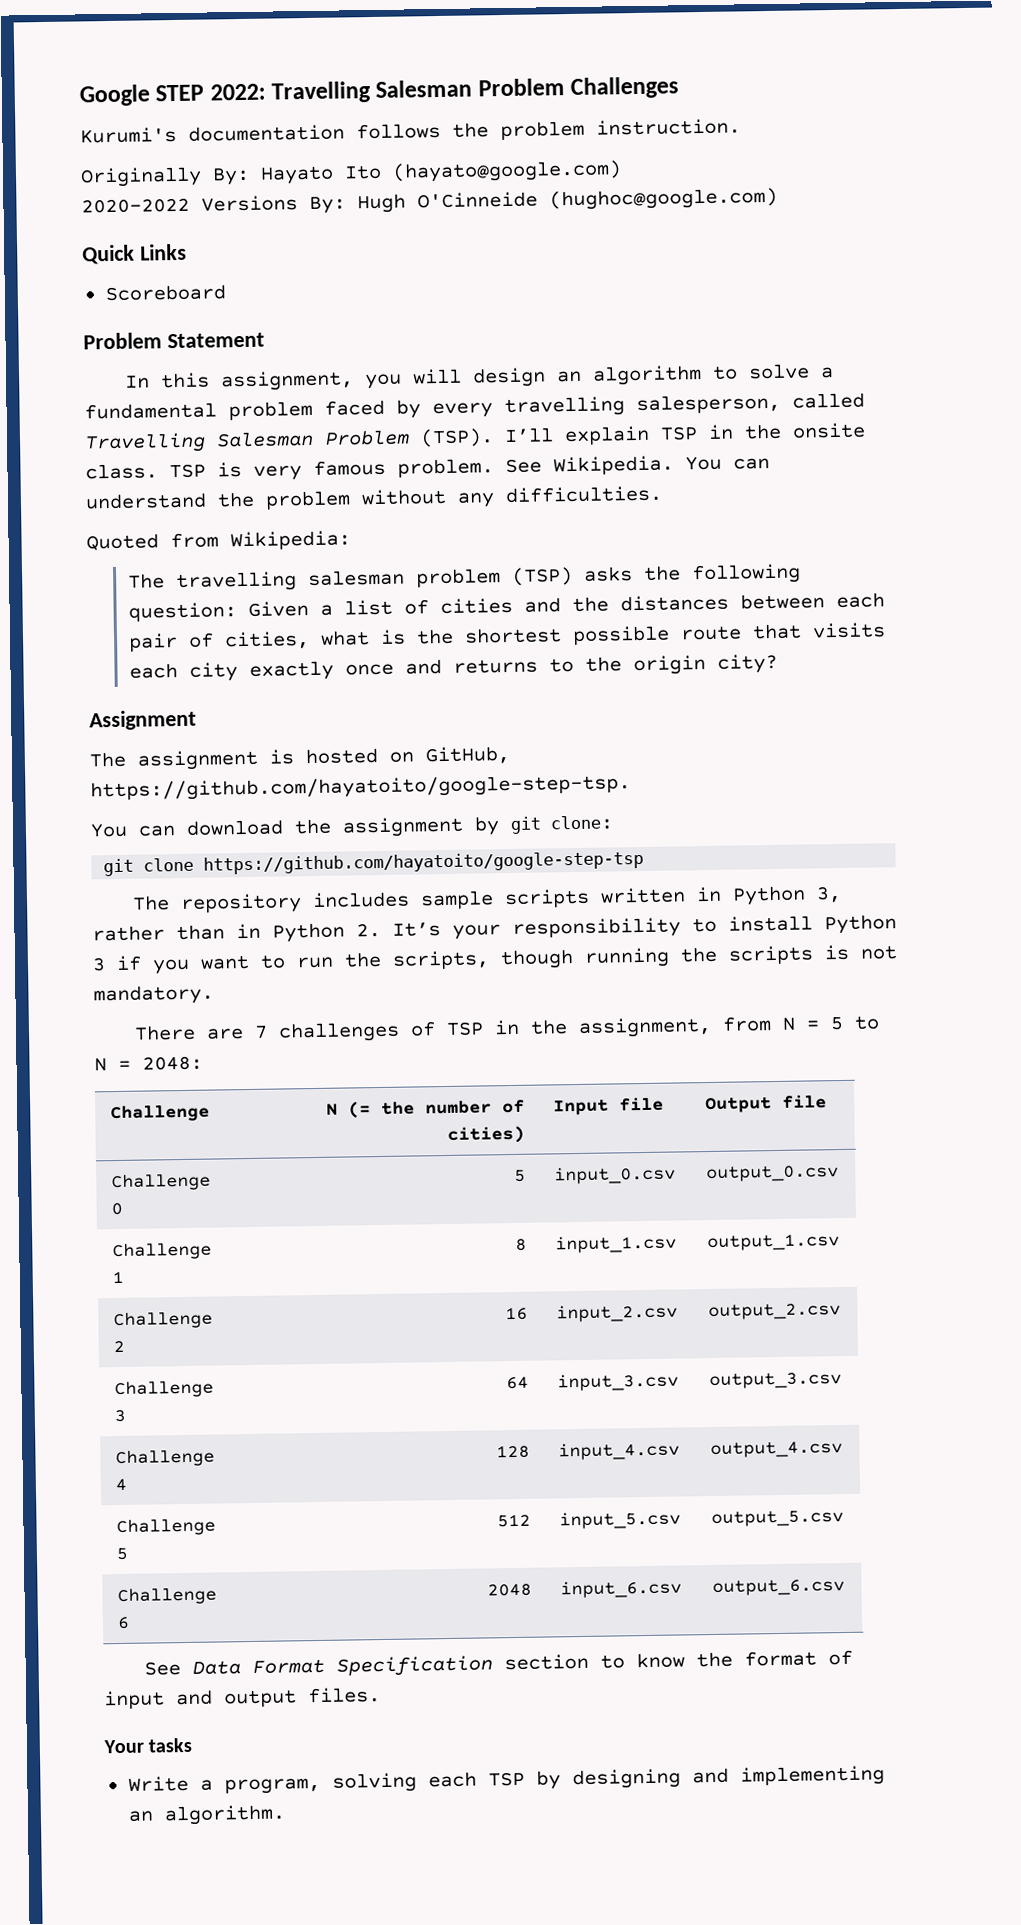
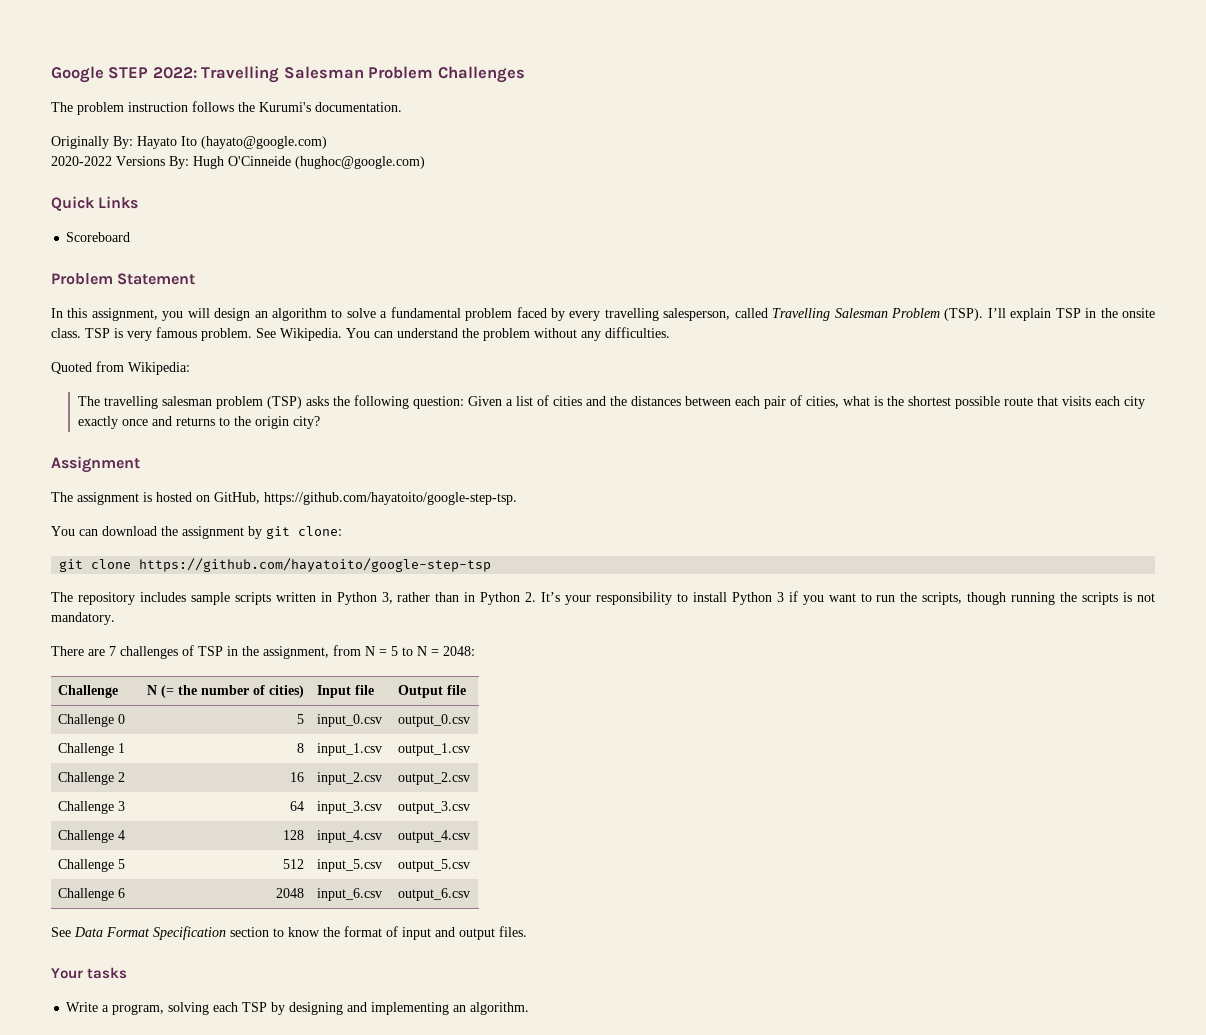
- Kurumi's documentation follows the problem instruction.
+ The problem instruction follows the Kurumi's documentation.

